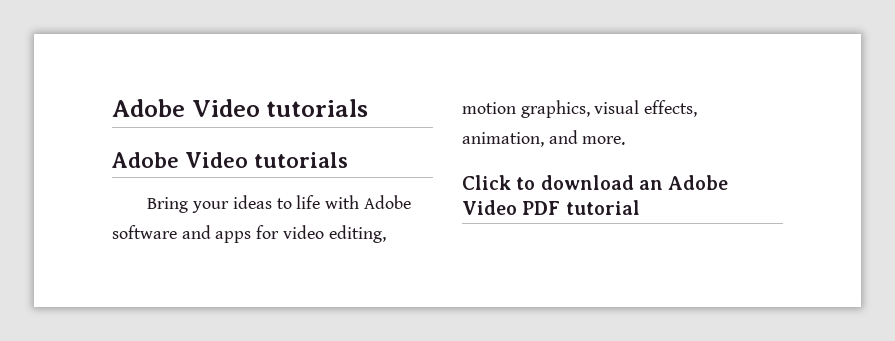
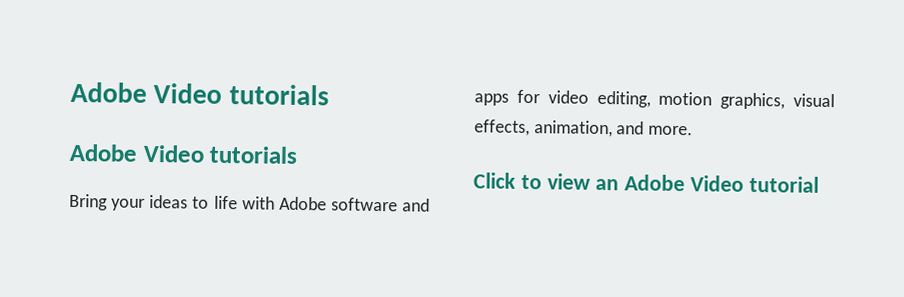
- Click to download an Adobe Video PDF tutorial
+ Click to view an Adobe Video tutorial

